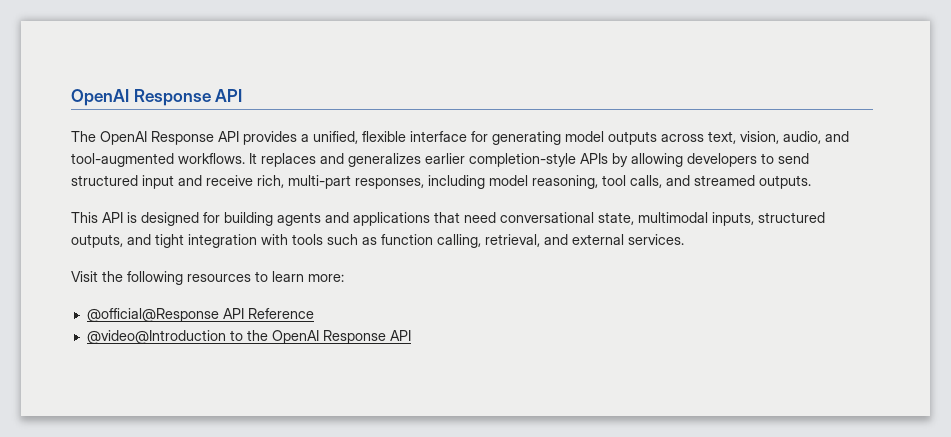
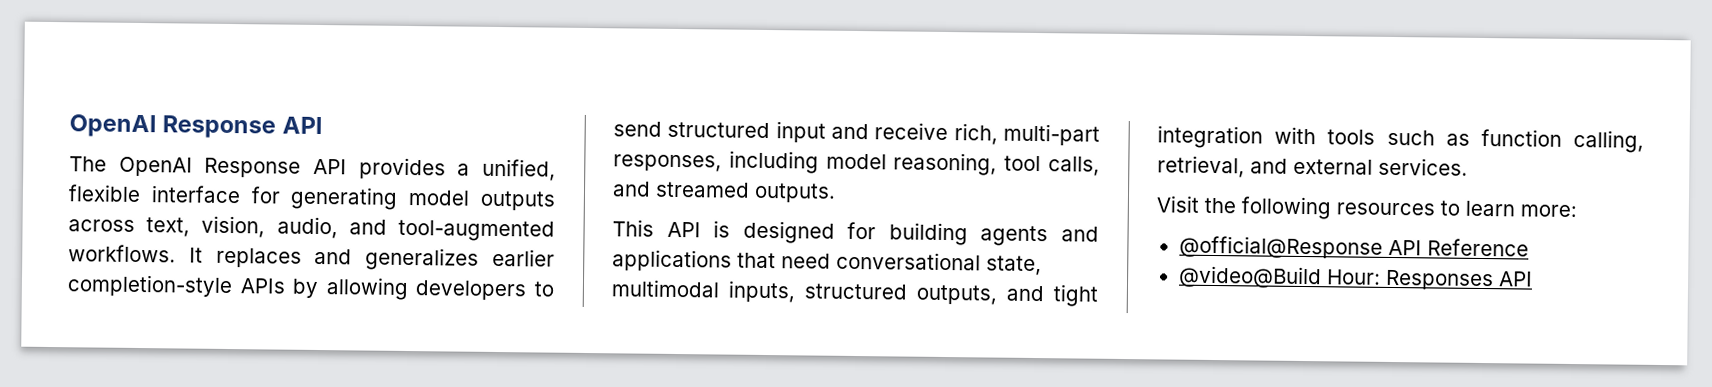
- @video@Introduction to the OpenAI Response API
+ @video@Build Hour: Responses API

